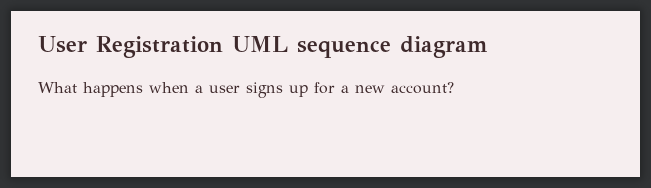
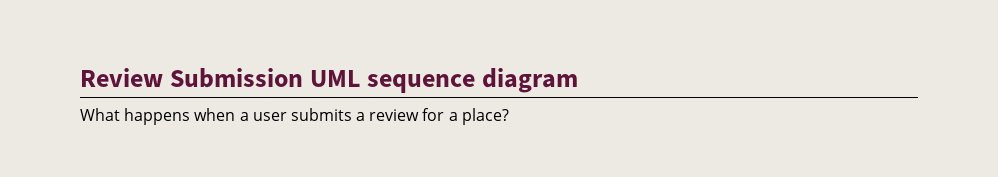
- User Registration UML sequence diagram
+ Review Submission UML sequence diagram
- What happens when a user signs up for a new account?
+ What happens when a user submits a review for a place?

